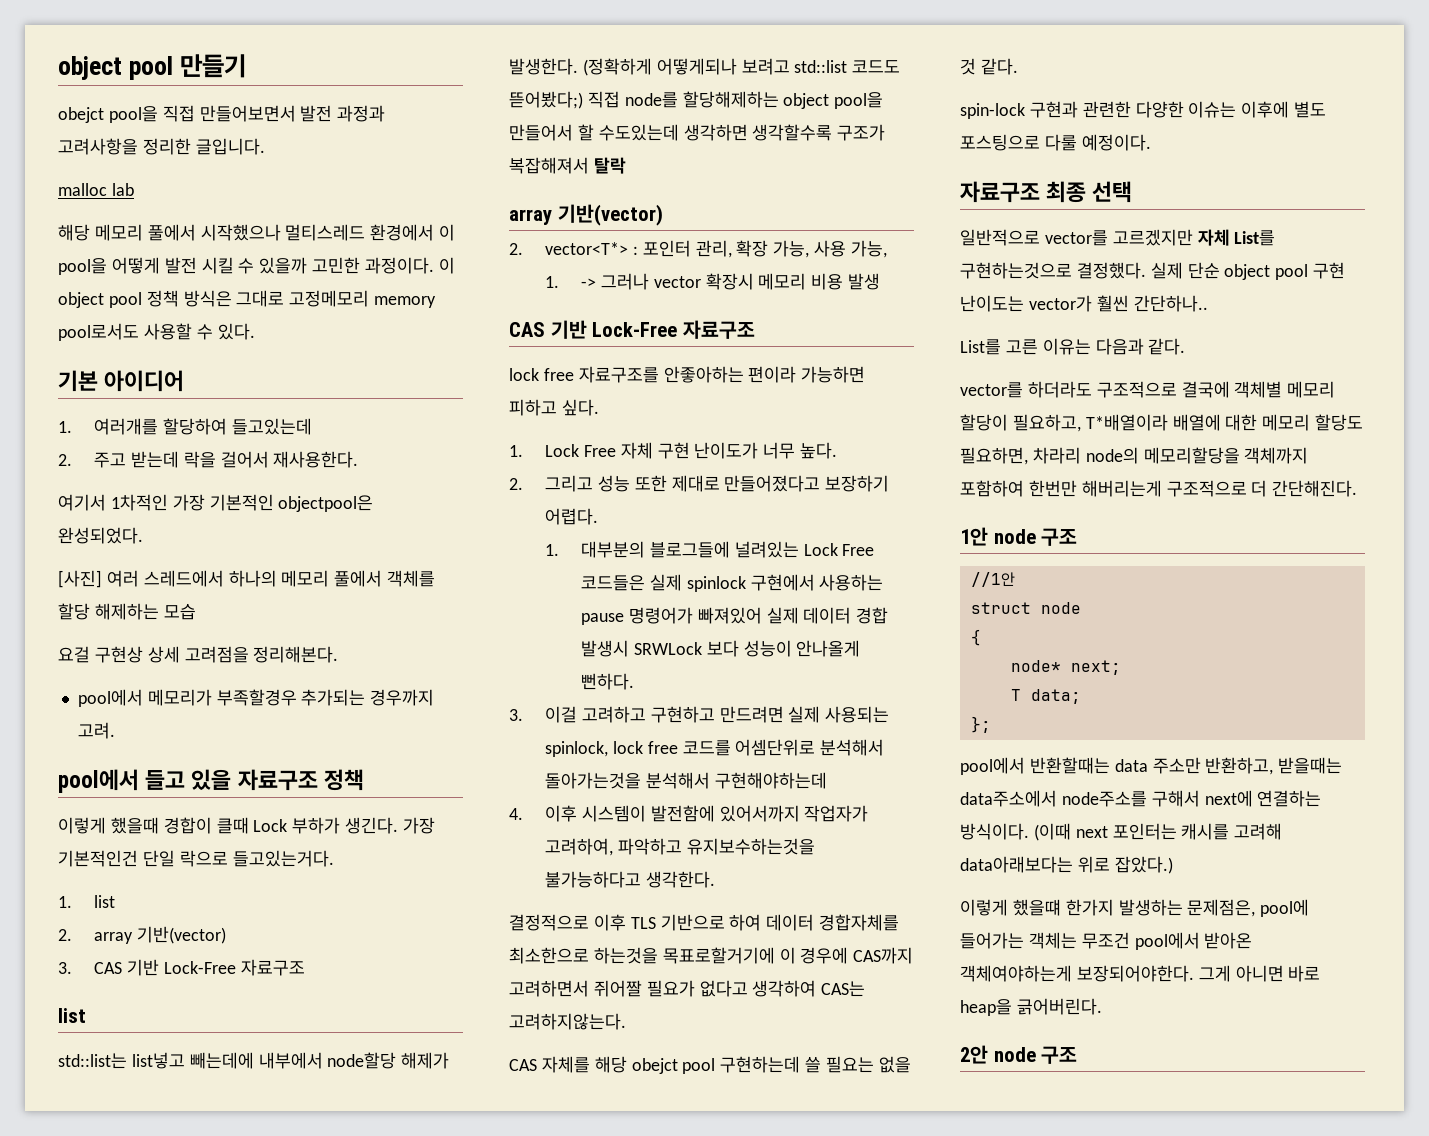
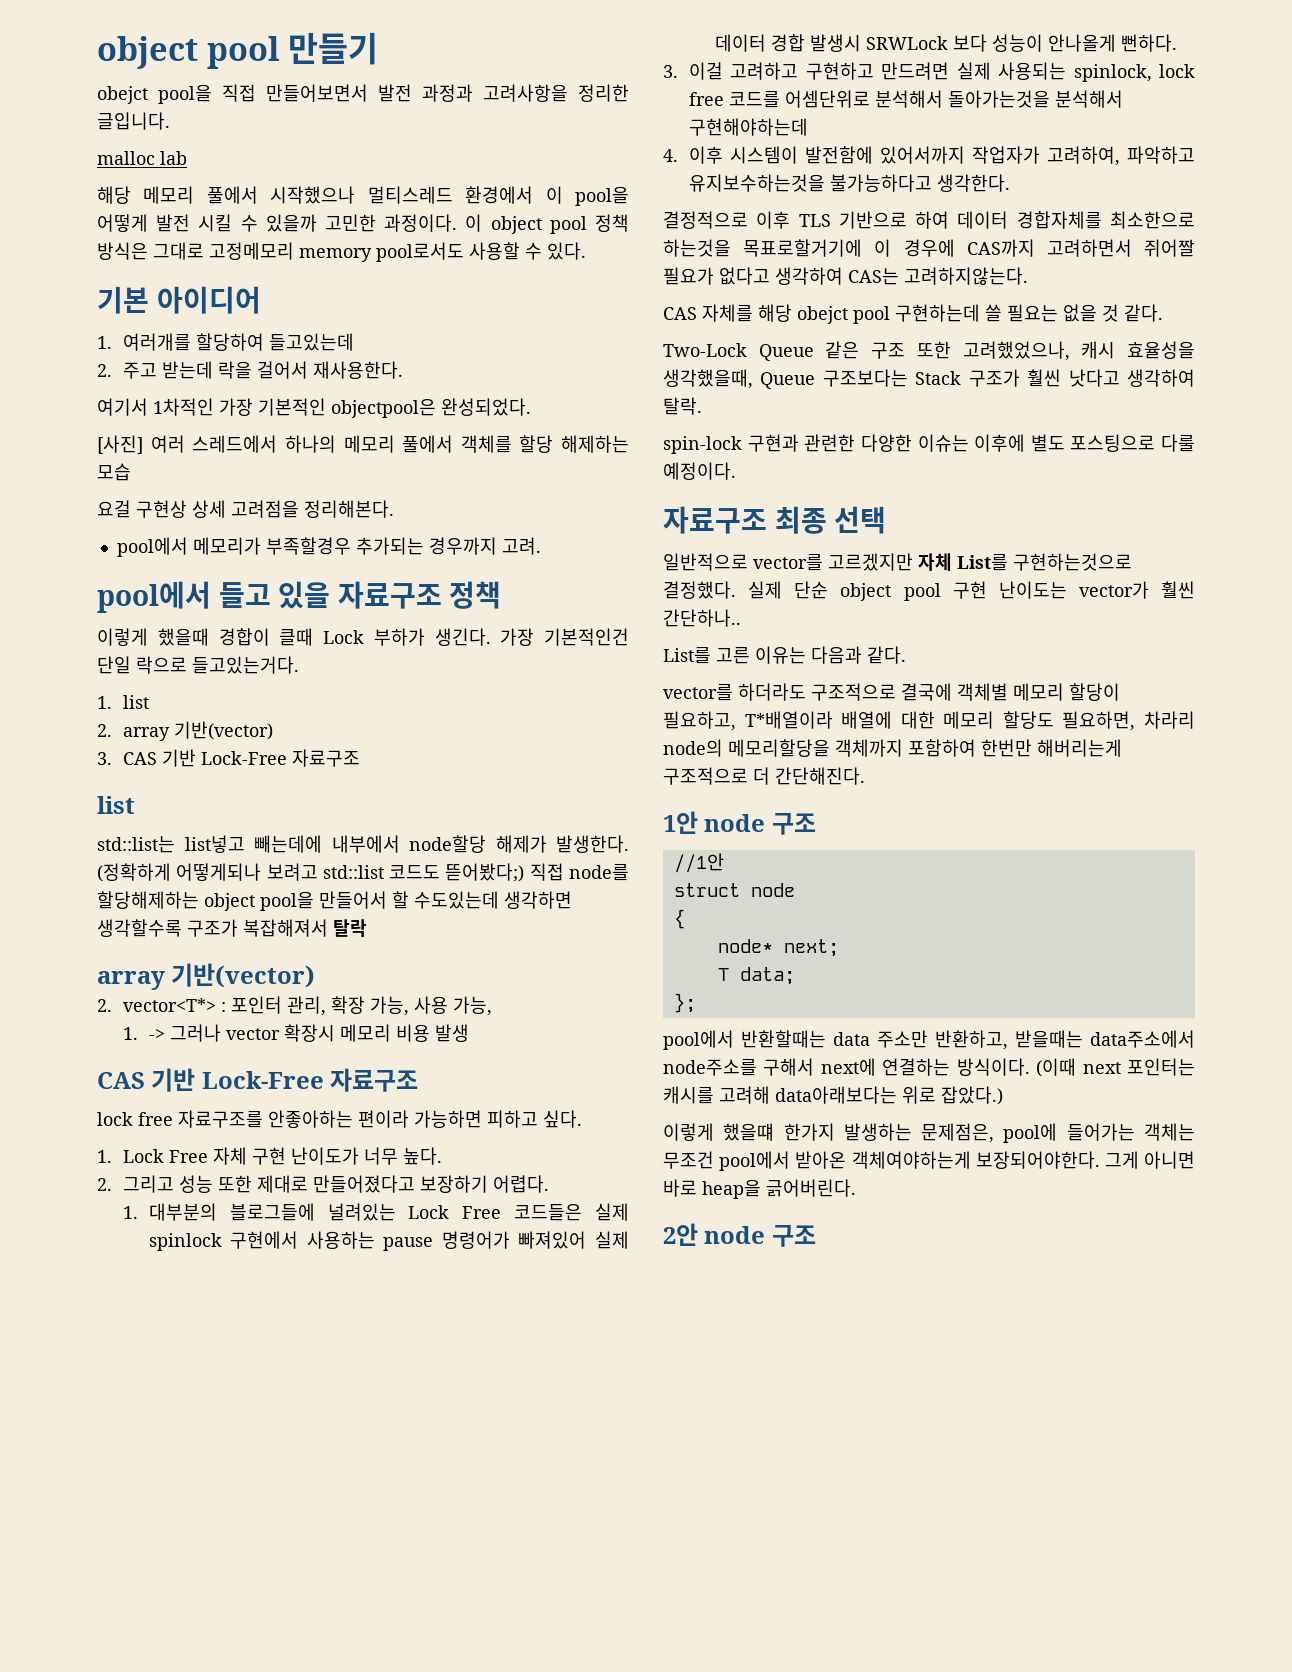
+ Two-Lock Queue 같은 구조 또한 고려했었으나, 캐시 효율성을 생각했을때, Queue 구조보다는 Stack 구조가 훨씬 낫다고 생각하여 탈락.

